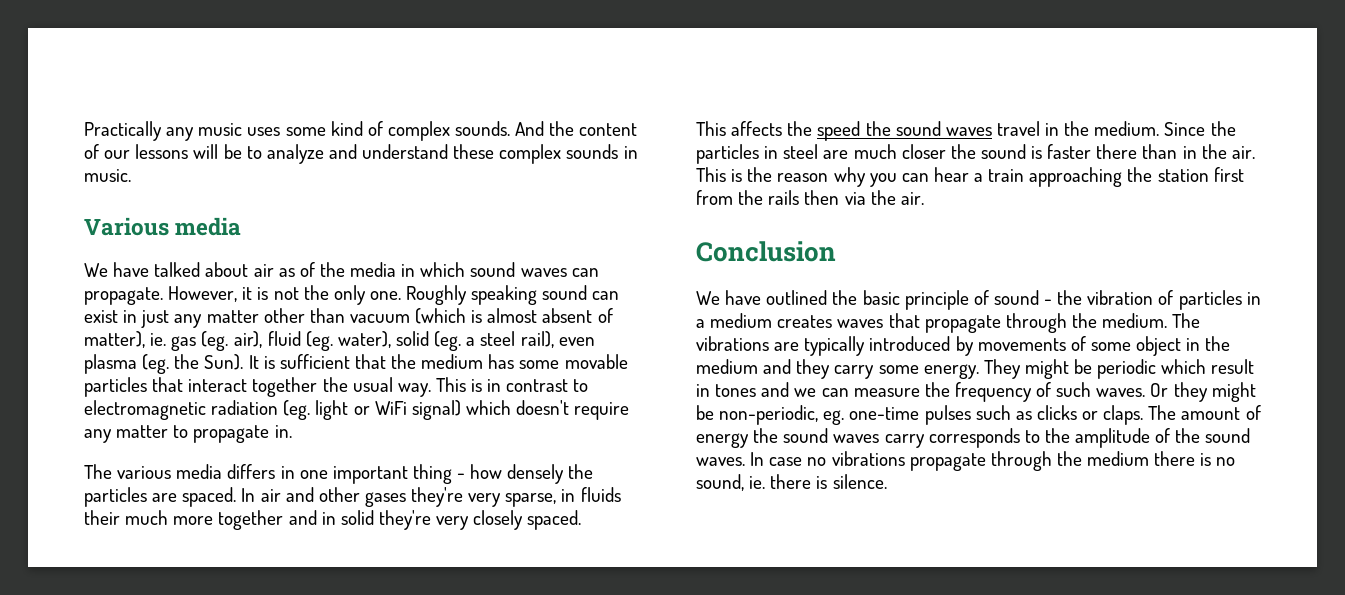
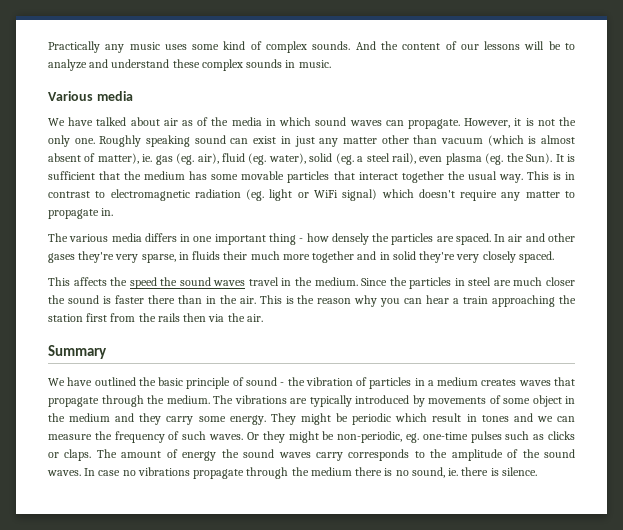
- Conclusion
+ Summary

